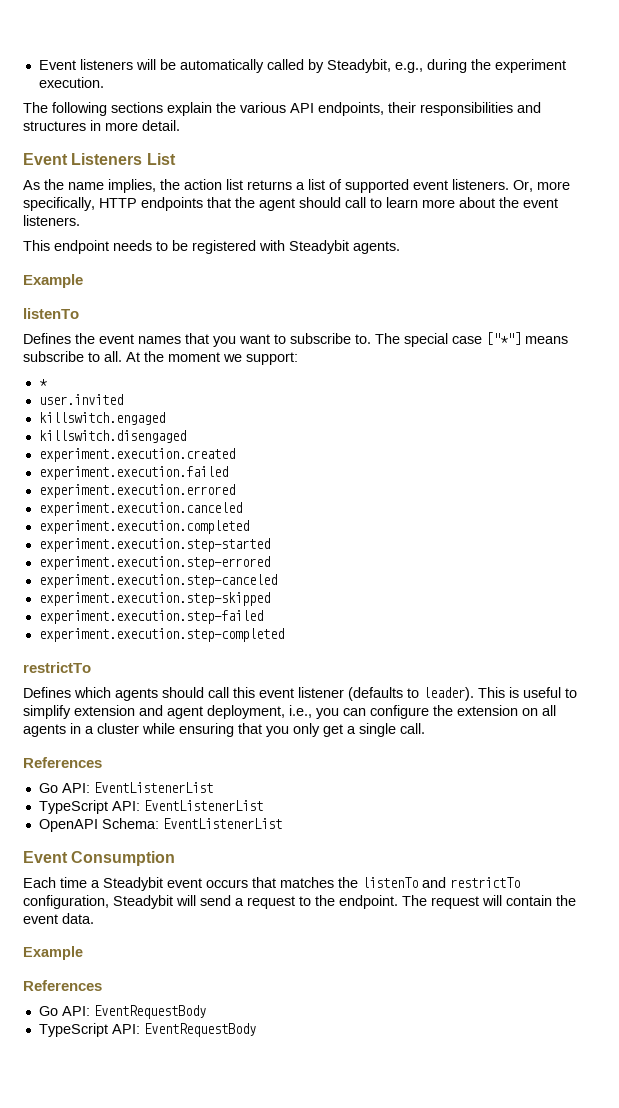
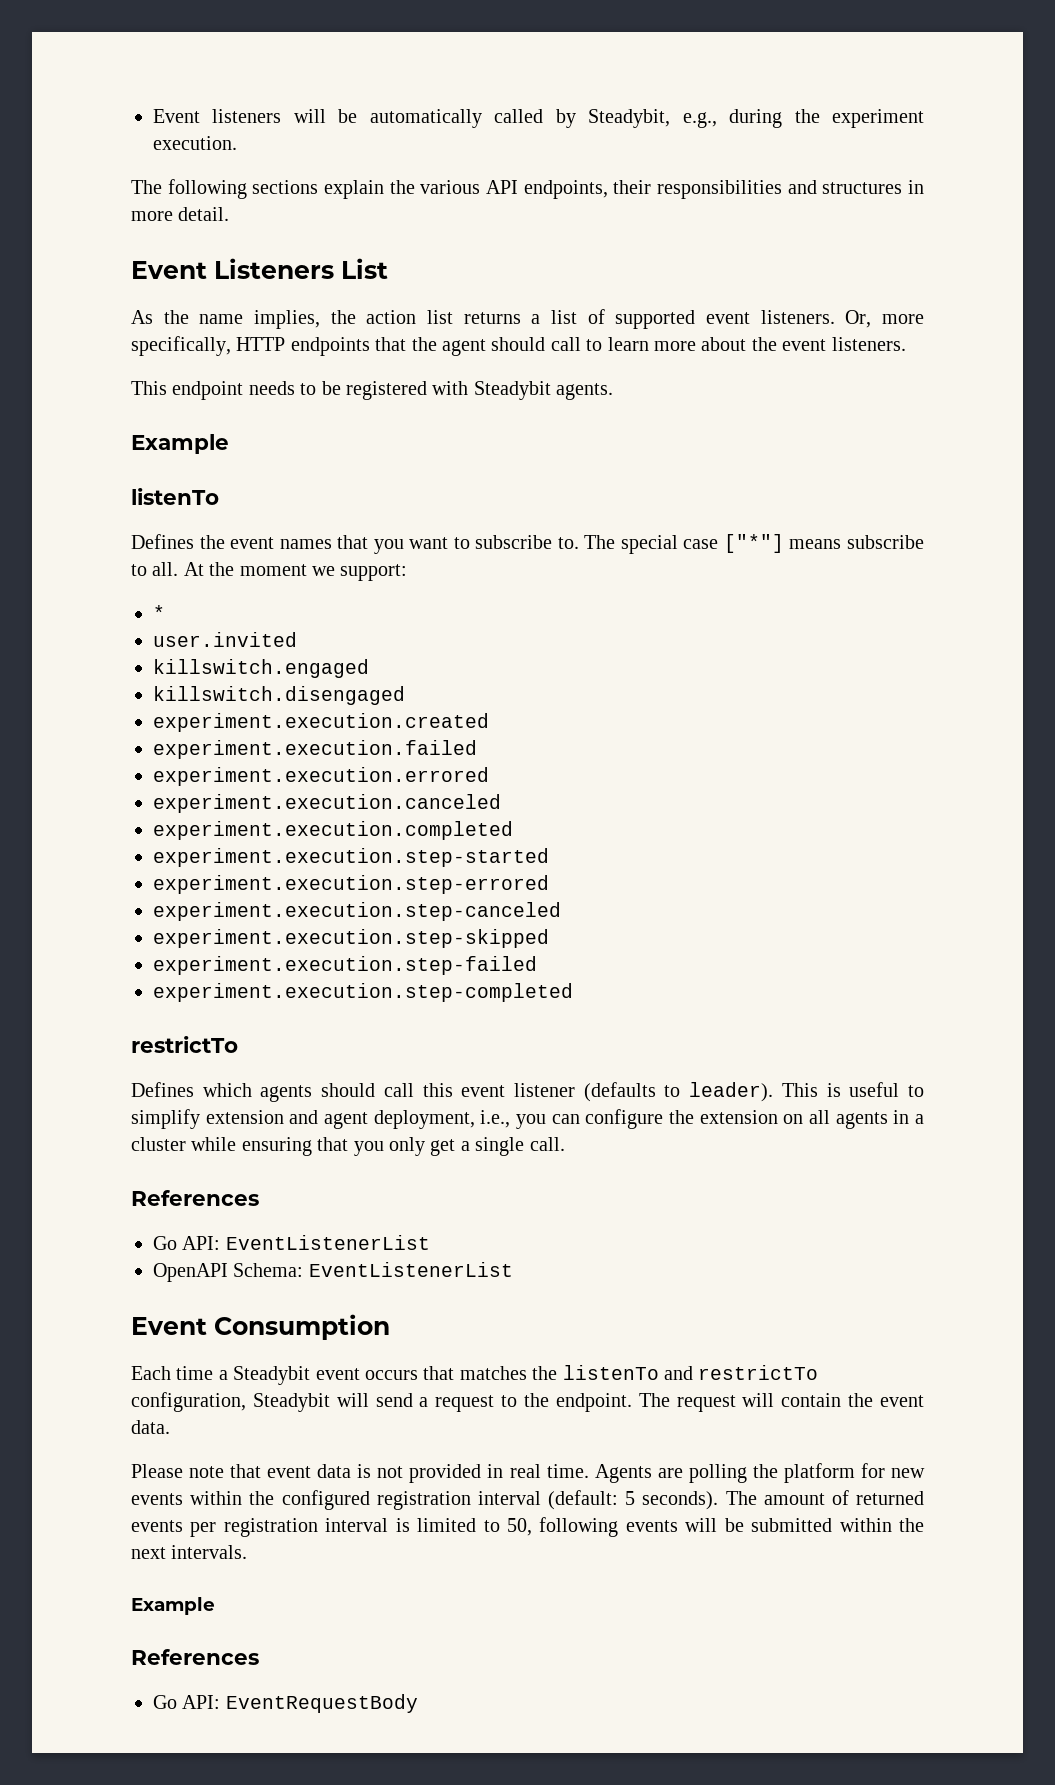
- TypeScript API: EventListenerList
+ Please note that event data is not provided in real time. Agents are polling the platform for new events within the configured registration interval (default: 5 seconds). The amount of returned events per registration interval is limited to 50, following events will be submitted within the next intervals.
- TypeScript API: EventRequestBody

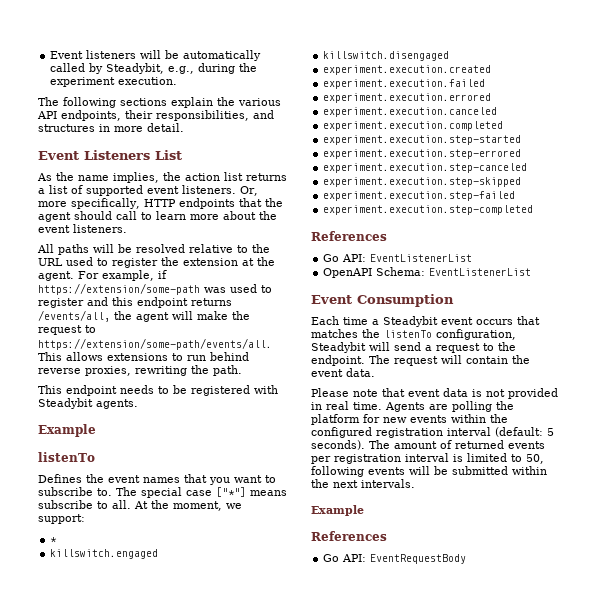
- The following sections explain the various API endpoints, their responsibilities and structures in more detail.
+ The following sections explain the various API endpoints, their responsibilities, and structures in more detail.
+ All paths will be resolved relative to the URL used to register the extension at the agent. For example, if https://extension/some-path was used to register and this endpoint returns /events/all, the agent will make the request to https://extension/some-path/events/all. This allows extensions to run behind reverse proxies, rewriting the path.
- At the moment we support:
+ At the moment, we support:
- user.invited
  experiment.execution.step-completed
- restrictTo
- Defines which agents should call this event listener (defaults to leader). This is useful to simplify extension and agent deployment, i.e., you can configure the extension on all agents in a cluster while ensuring that you only get a single call.
- Each time a Steadybit event occurs that matches the listenTo and restrictTo configuration, Steadybit will send a request to the endpoint.
+ Each time a Steadybit event occurs that matches the listenTo configuration, Steadybit will send a request to the endpoint.

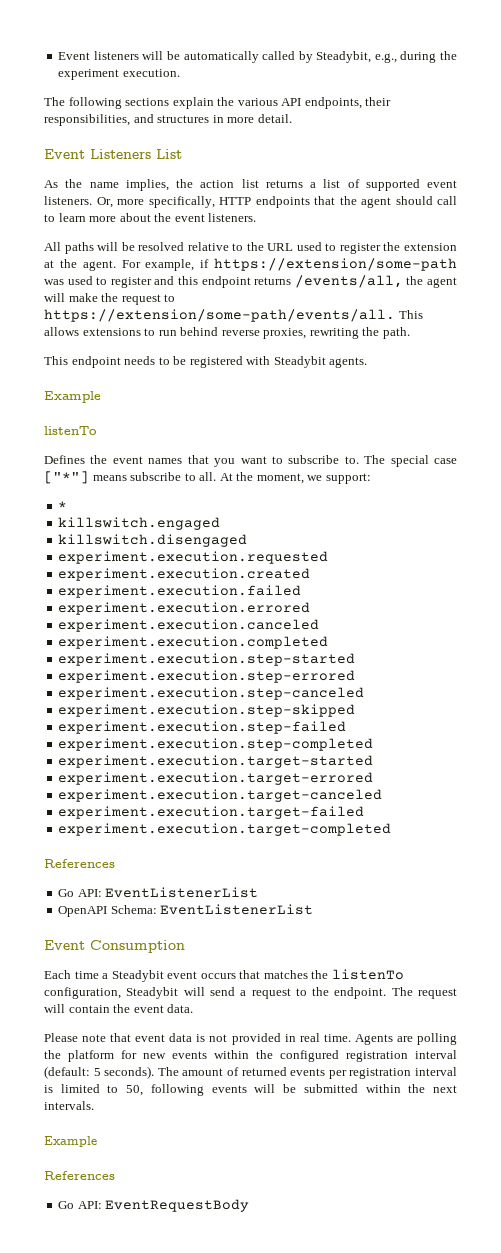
+ experiment.execution.requested
+ experiment.execution.target-started
+ experiment.execution.target-errored
+ experiment.execution.target-canceled
+ experiment.execution.target-failed
+ experiment.execution.target-completed

